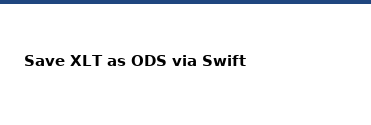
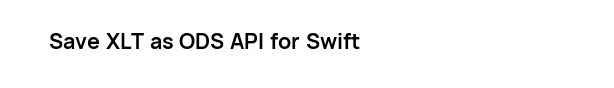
- Save XLT as ODS via Swift
+ Save XLT as ODS API for Swift

